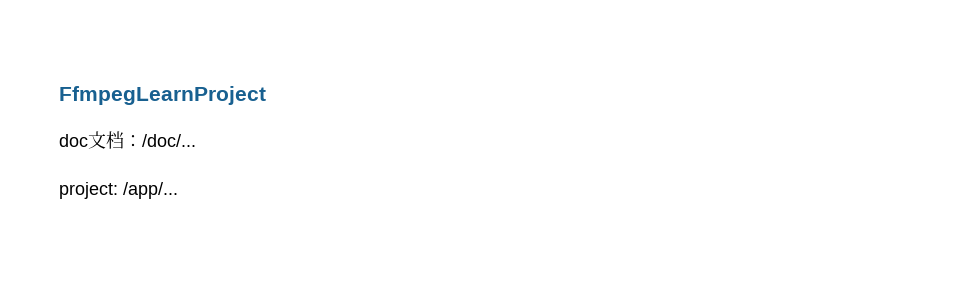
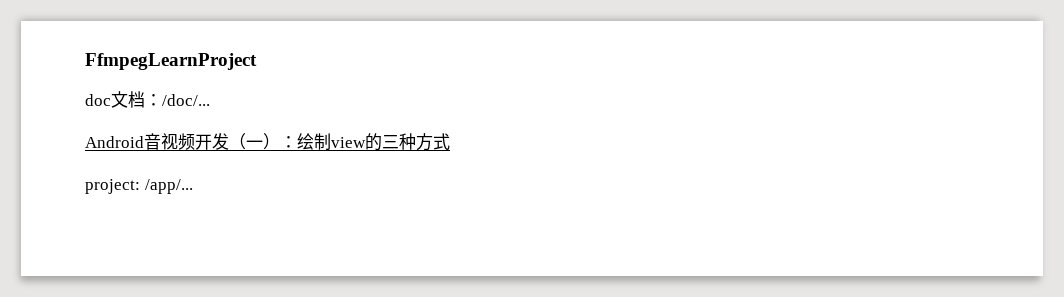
+ Android音视频开发（一）：绘制view的三种方式

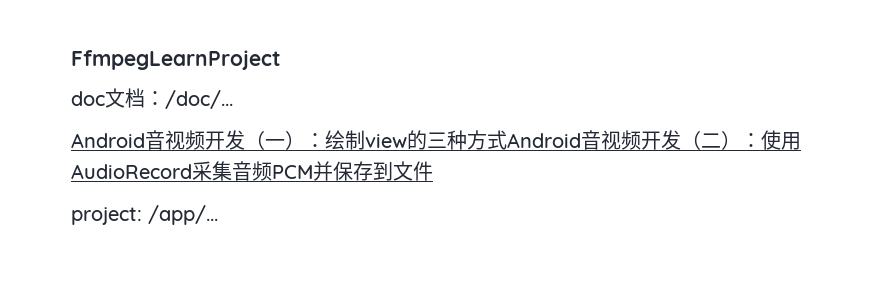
- Android音视频开发（一）：绘制view的三种方式
+ Android音视频开发（一）：绘制view的三种方式Android音视频开发（二）：使用AudioRecord采集音频PCM并保存到文件

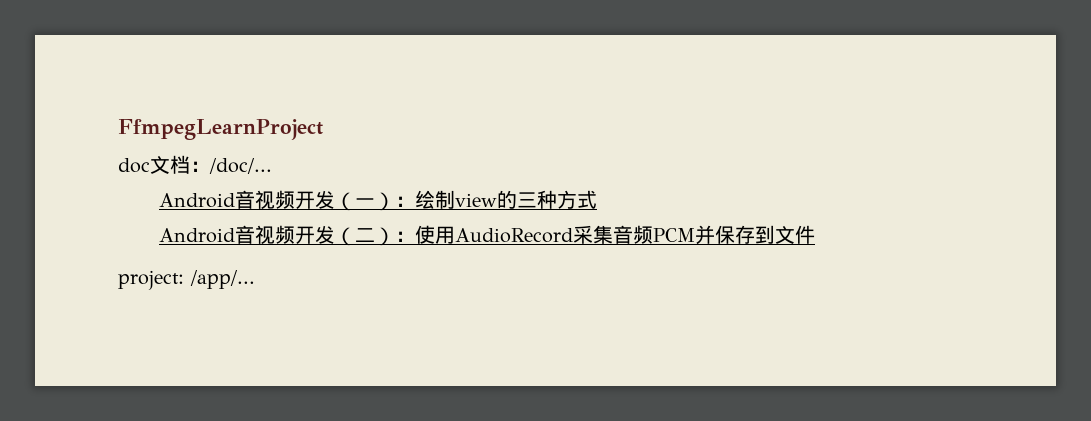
- Android音视频开发（一）：绘制view的三种方式Android音视频开发（二）：使用AudioRecord采集音频PCM并保存到文件
+ Android音视频开发（一）：绘制view的三种方式
+ Android音视频开发（二）：使用AudioRecord采集音频PCM并保存到文件

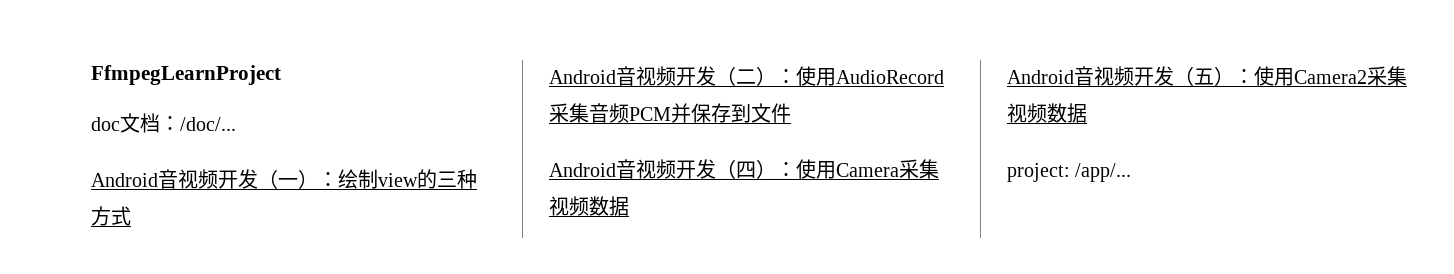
+ Android音视频开发（四）：使用Camera采集视频数据
+ Android音视频开发（五）：使用Camera2采集视频数据

